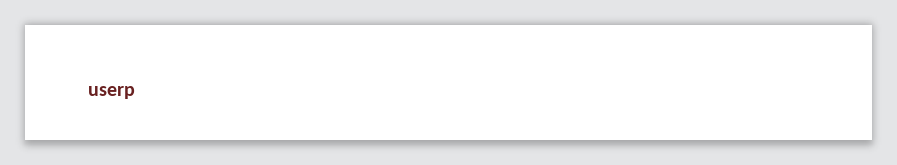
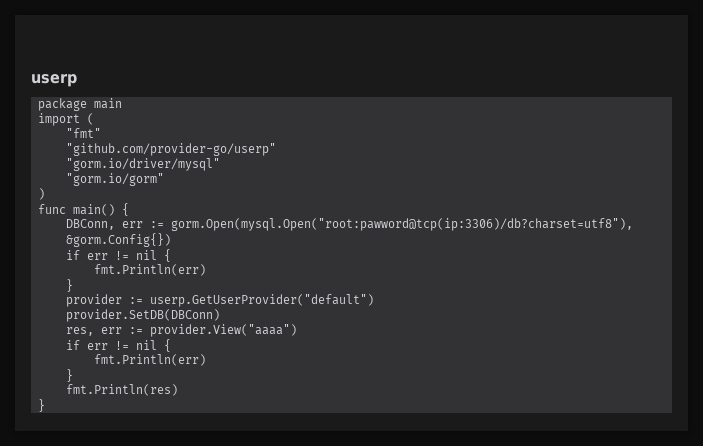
+ package main
+ import (
+ "fmt"
+ "github.com/provider-go/userp"
+ "gorm.io/driver/mysql"
+ "gorm.io/gorm"
+ )
+ func main() {
+ DBConn, err := gorm.Open(mysql.Open("root:pawword@tcp(ip:3306)/db?charset=utf8"), &gorm.Config{})
+ if err != nil {
+ fmt.Println(err)
+ }
+ provider := userp.GetUserProvider("default")
+ provider.SetDB(DBConn)
+ res, err := provider.View("aaaa")
+ if err != nil {
+ fmt.Println(err)
+ }
+ fmt.Println(res)
+ }

